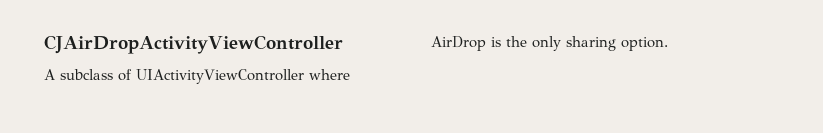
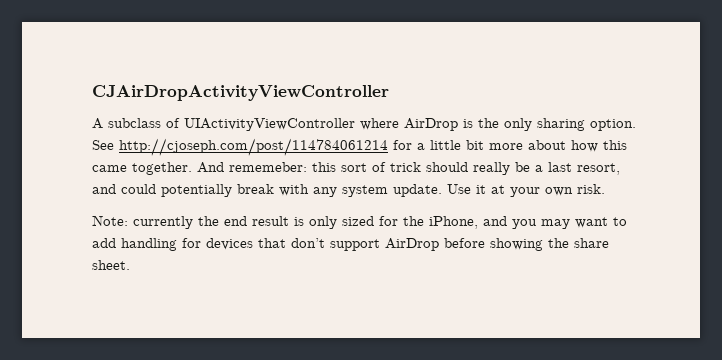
+ See http://cjoseph.com/post/114784061214 for a little bit more about how this came together. And rememeber: this sort of trick should really be a last resort, and could potentially break with any system update. Use it at your own risk.
+ Note: currently the end result is only sized for the iPhone, and you may want to add handling for devices that don’t support AirDrop before showing the share sheet.

